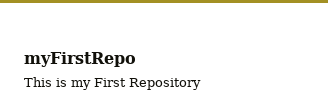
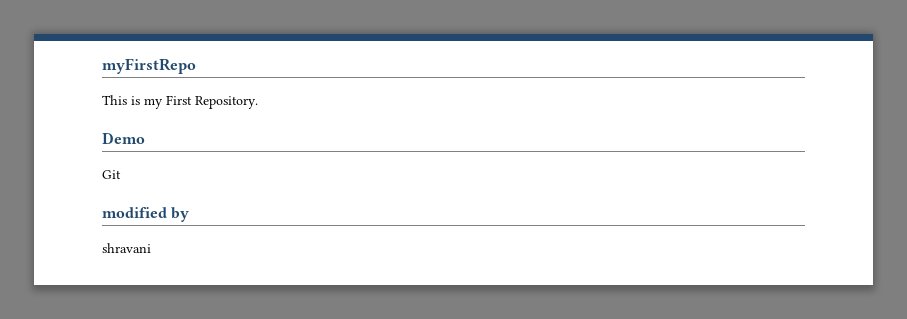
- This is my First Repository
+ This is my First Repository.
+ Demo
+ Git
+ modified by
+ shravani

